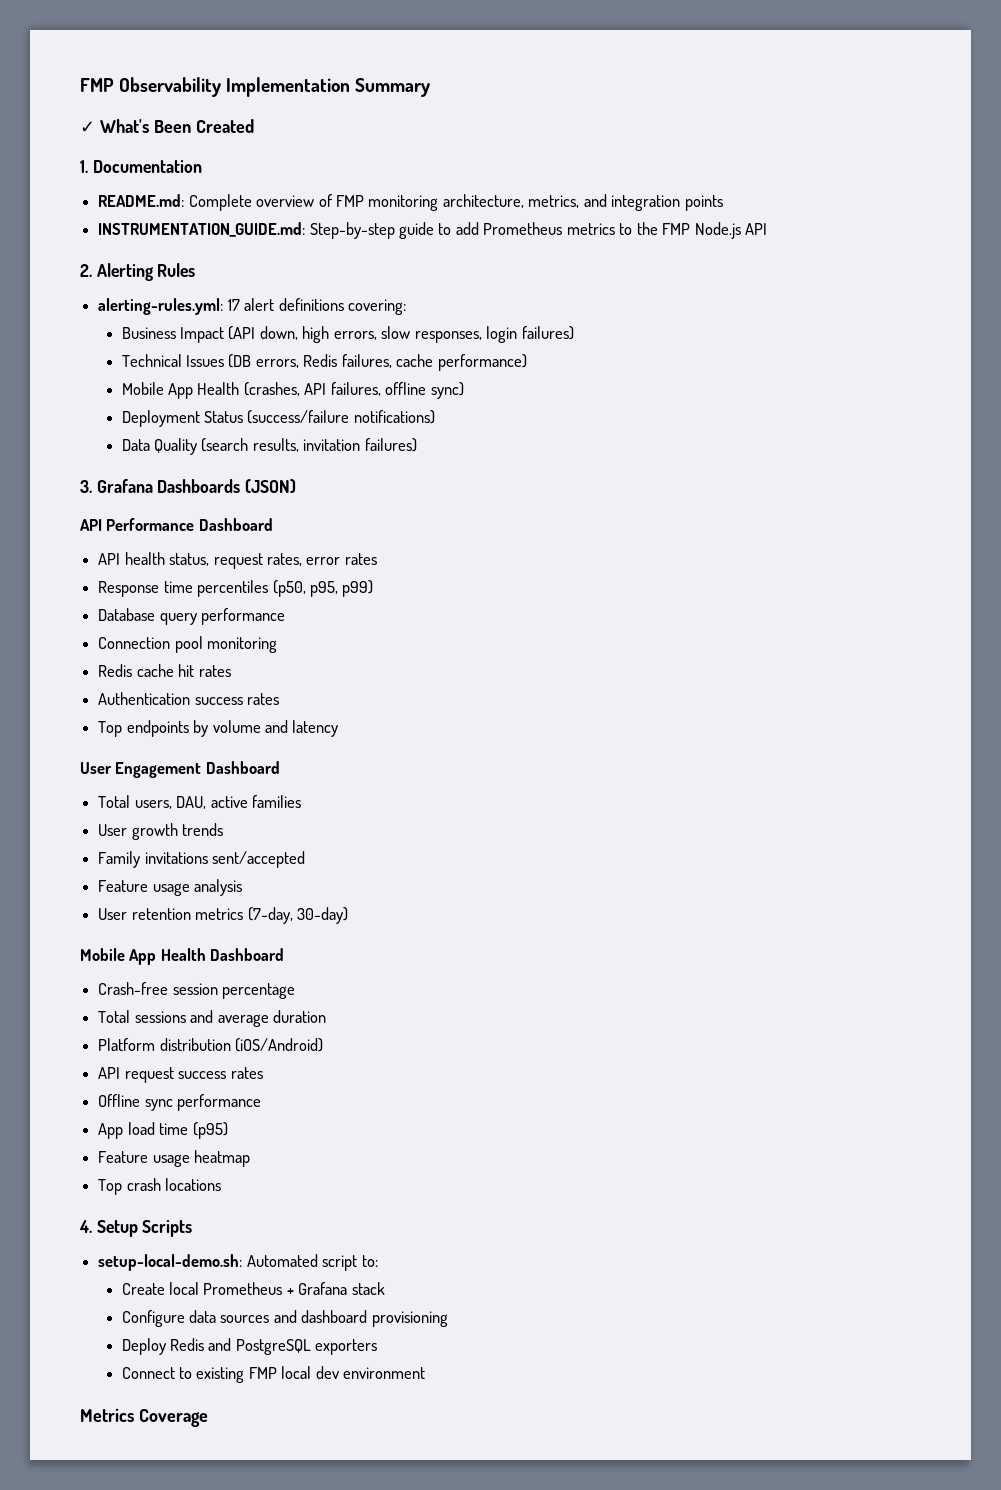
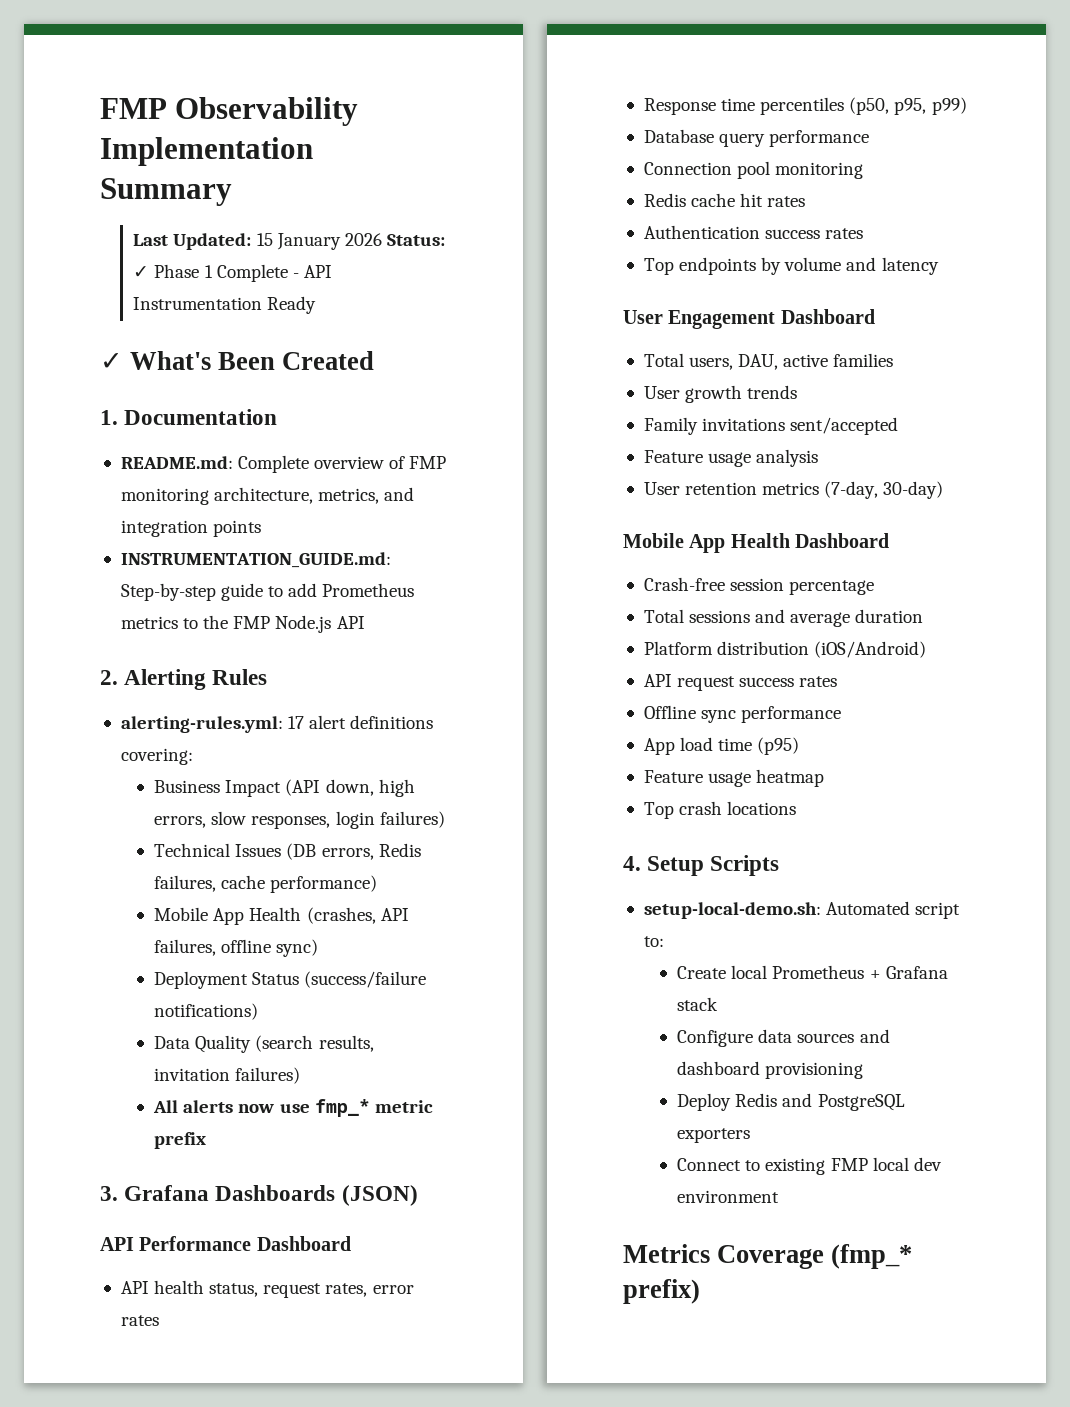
+ Last Updated: 15 January 2026 Status: ✓ Phase 1 Complete - API Instrumentation Ready
+ All alerts now use fmp_* metric prefix
- Metrics Coverage
+ Metrics Coverage (fmp_* prefix)

